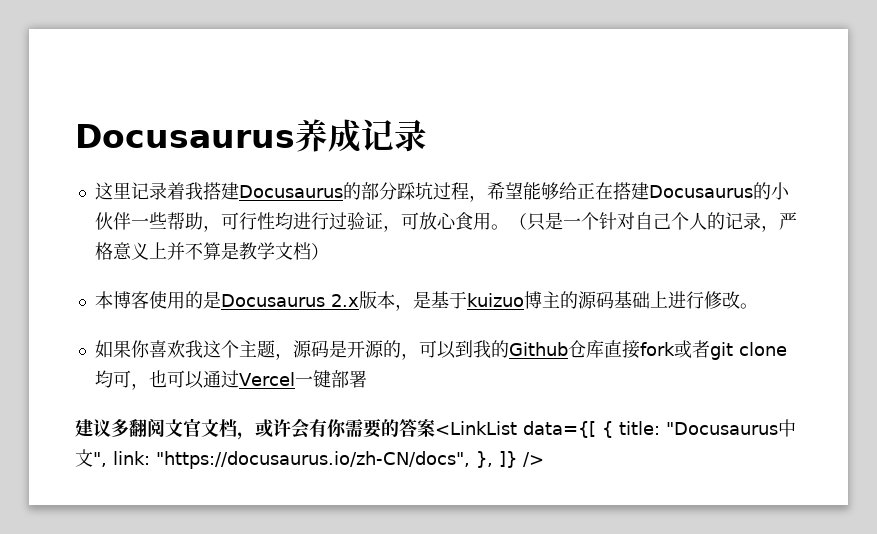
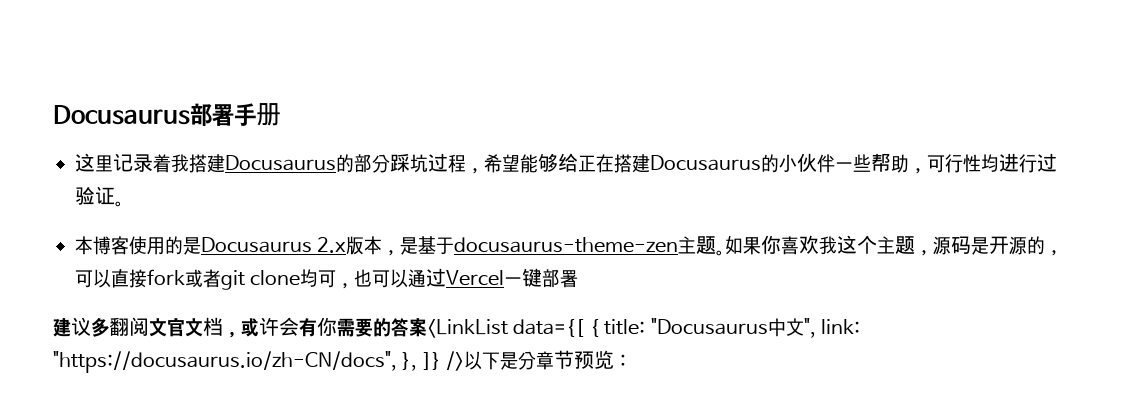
- Docusaurus养成记录
+ Docusaurus部署手册
- 这里记录着我搭建Docusaurus的部分踩坑过程，希望能够给正在搭建Docusaurus的小伙伴一些帮助，可行性均进行过验证，可放心食用。（只是一个针对自己个人的记录，严格意义上并不算是教学文档）
+ 这里记录着我搭建Docusaurus的部分踩坑过程，希望能够给正在搭建Docusaurus的小伙伴一些帮助，可行性均进行过验证。
- 本博客使用的是Docusaurus 2.x版本，是基于kuizuo博主的源码基础上进行修改。
- 如果你喜欢我这个主题，源码是开源的，可以到我的Github仓库直接fork或者git clone均可，也可以通过Vercel一键部署
+ 本博客使用的是Docusaurus 2.x版本，是基于docusaurus-theme-zen主题。如果你喜欢我这个主题，源码是开源的，可以直接fork或者git clone均可，也可以通过Vercel一键部署
- 建议多翻阅文官文档，或许会有你需要的答案<LinkList data={[ { title: "Docusaurus中文", link: "https://docusaurus.io/zh-CN/docs", }, ]} />
+ 建议多翻阅文官文档，或许会有你需要的答案<LinkList data={[ { title: "Docusaurus中文", link: "https://docusaurus.io/zh-CN/docs", }, ]} />以下是分章节预览：

